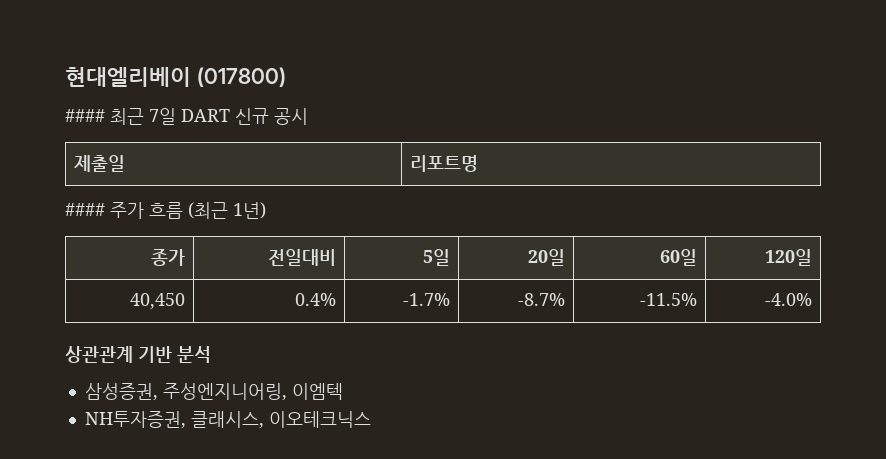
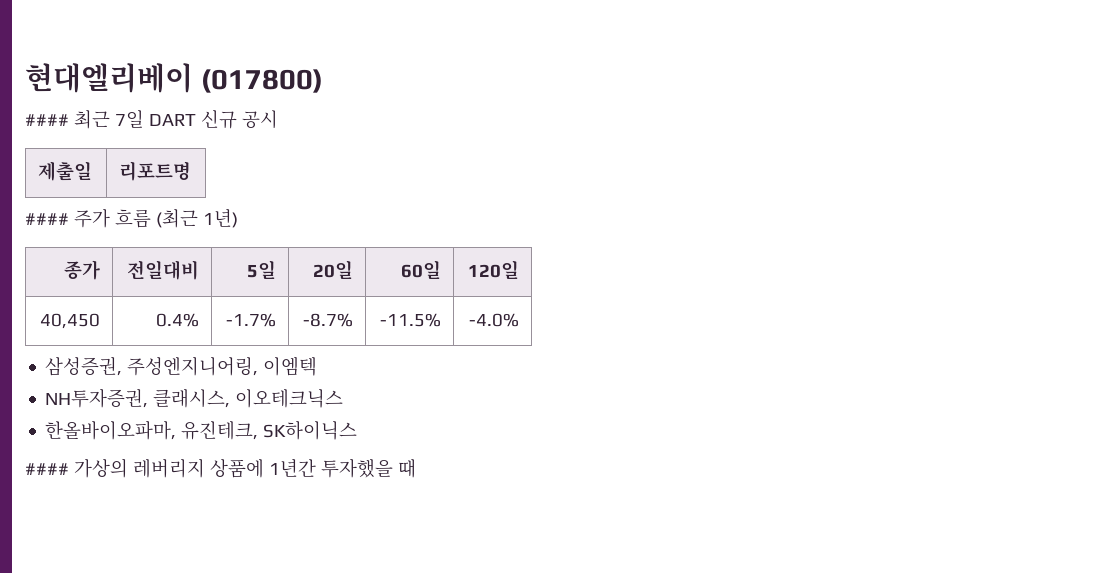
- 상관관계 기반 분석
+ 한올바이오파마, 유진테크, SK하이닉스
+ #### 가상의 레버리지 상품에 1년간 투자했을 때

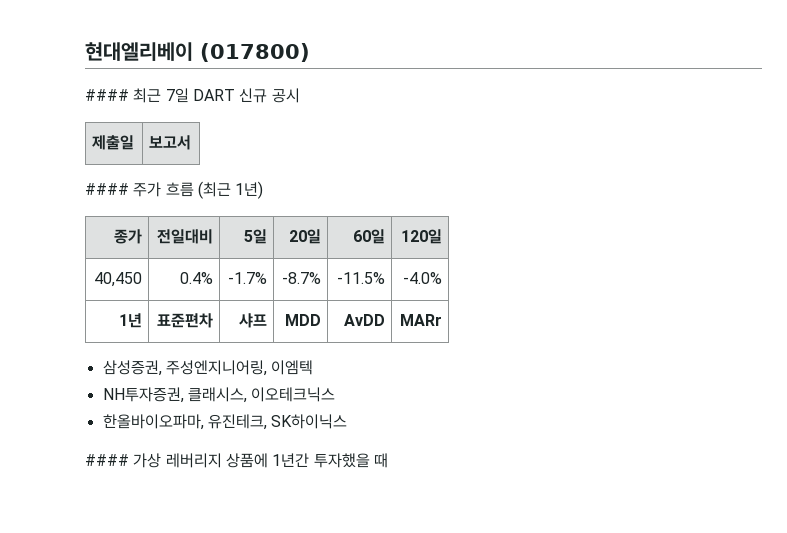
- 제출일 | 리포트명
+ 제출일 | 보고서
+ 1년 | 표준편차 | 샤프 | MDD | AvDD | MARr
- #### 가상의 레버리지 상품에 1년간 투자했을 때
+ #### 가상 레버리지 상품에 1년간 투자했을 때

